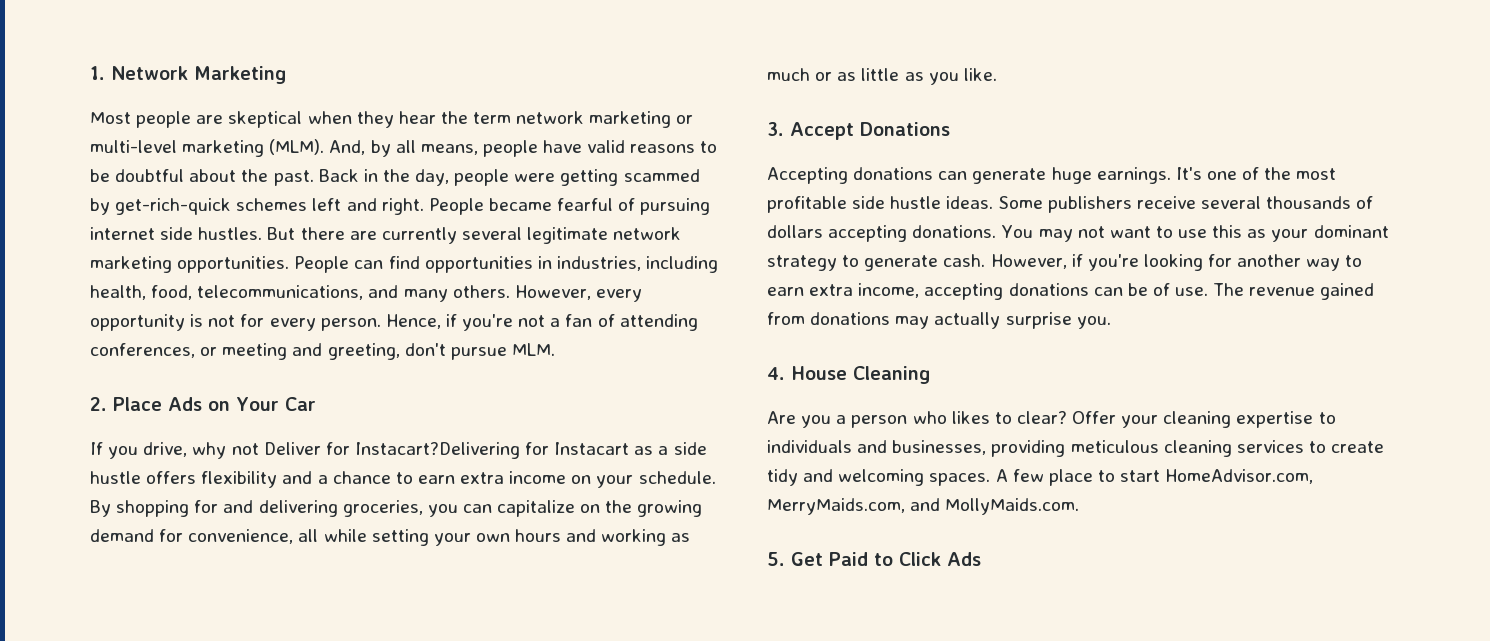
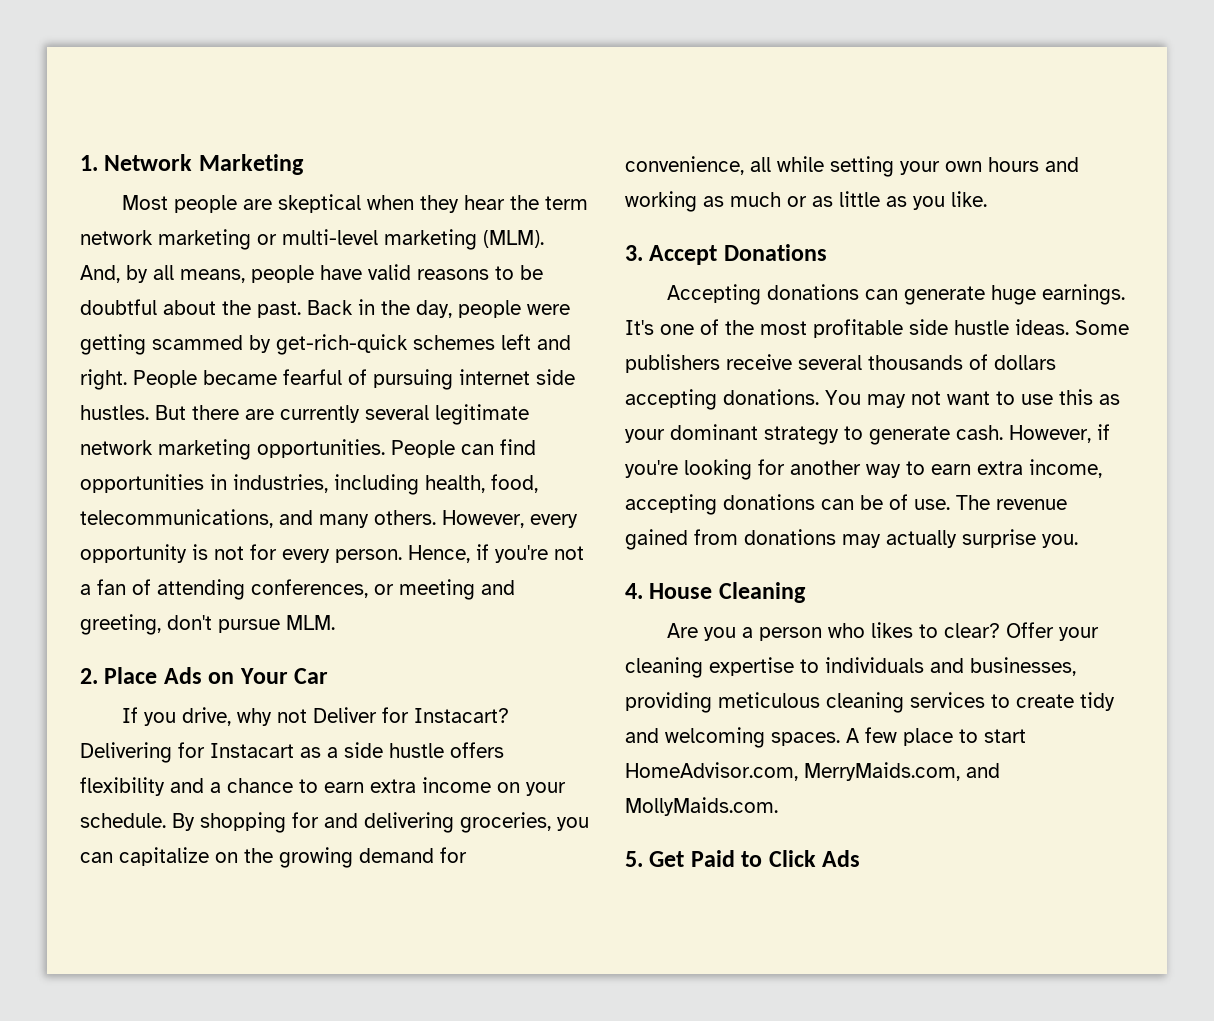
- If you drive, why not Deliver for Instacart?Delivering for Instacart as a side hustle offers flexibility and a chance to earn extra income on your schedule.
+ If you drive, why not Deliver for Instacart? Delivering for Instacart as a side hustle offers flexibility and a chance to earn extra income on your schedule.

